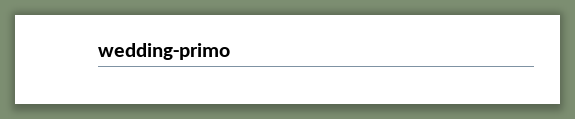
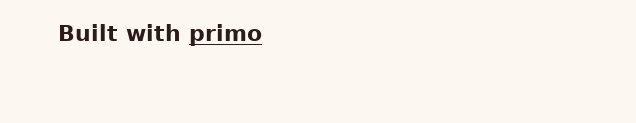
- wedding-primo
+ Built with primo

